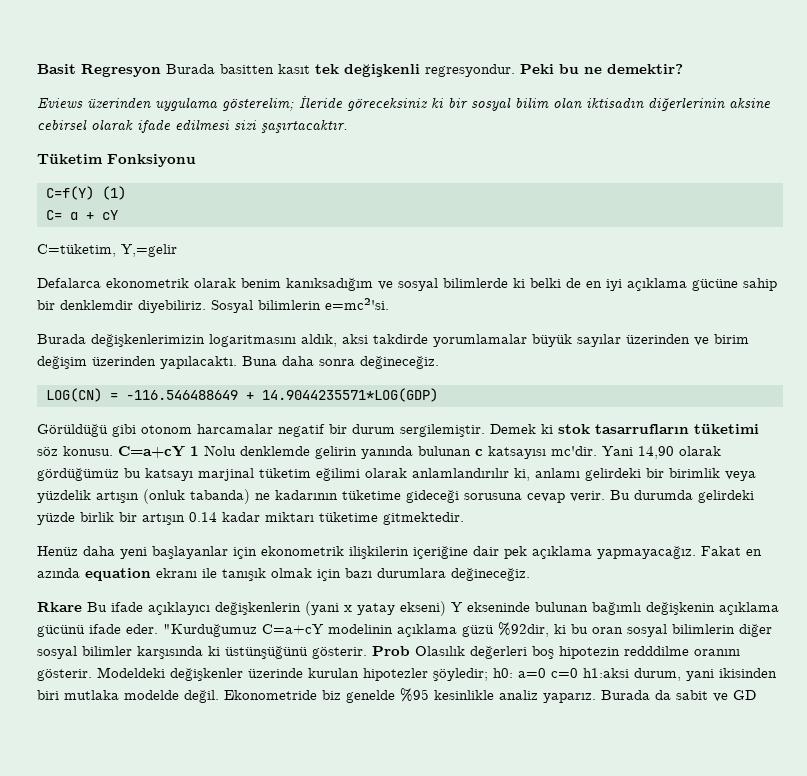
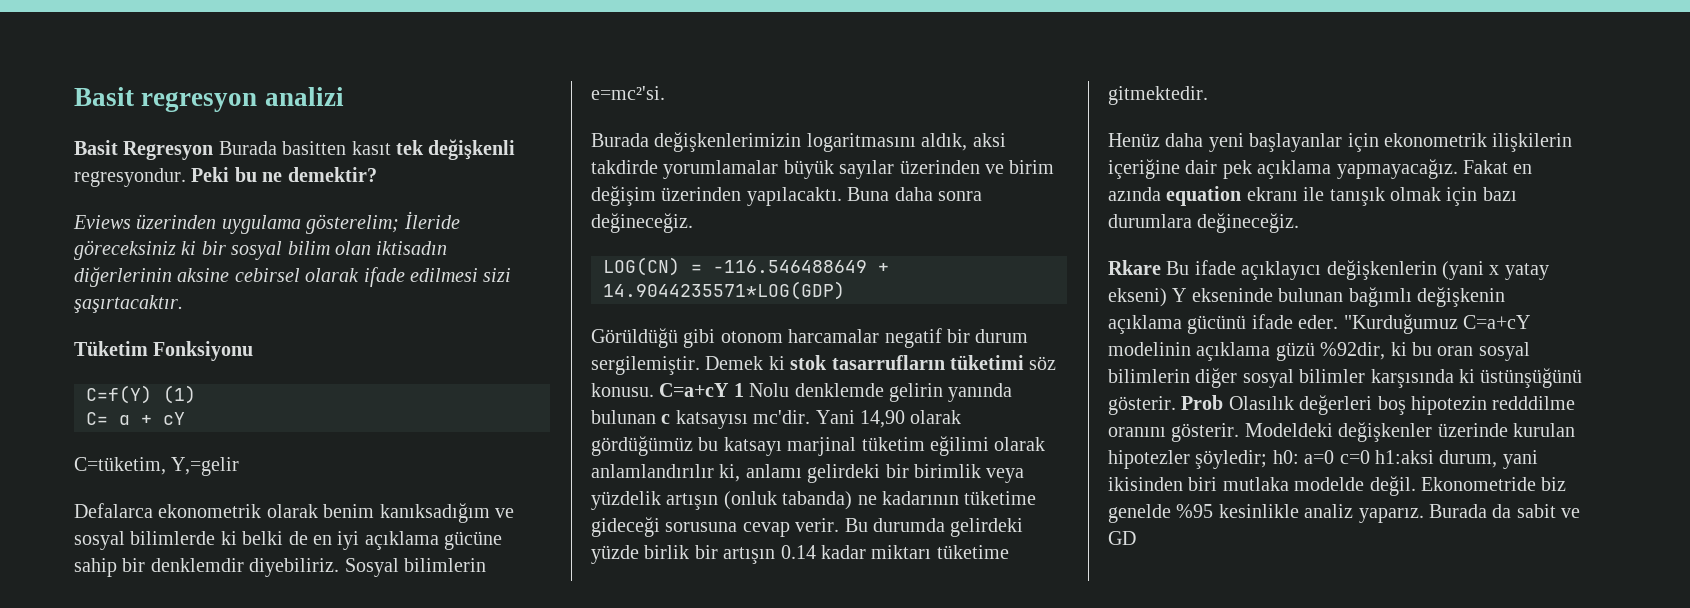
+ Basit regresyon analizi

